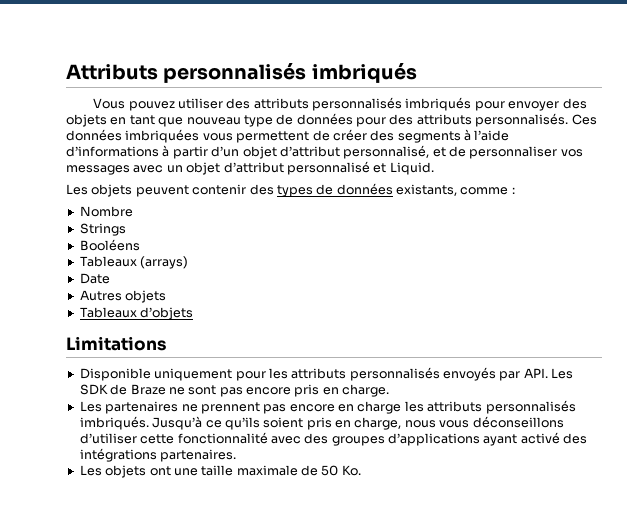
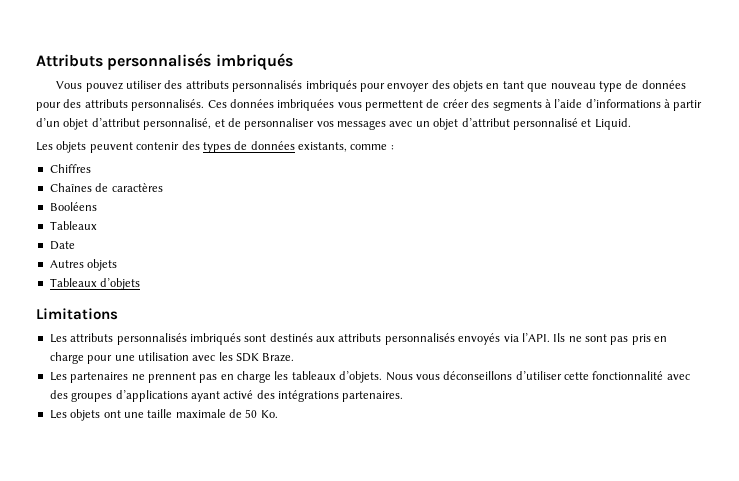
- Nombre
- Strings
+ Chiffres
+ Chaînes de caractères
  Booléens
- Tableaux (arrays)
+ Tableaux
- Disponible uniquement pour les attributs personnalisés envoyés par API. Les SDK de Braze ne sont pas encore pris en charge.
+ Les attributs personnalisés imbriqués sont destinés aux attributs personnalisés envoyés via l’API. Ils ne sont pas pris en charge pour une utilisation avec les SDK Braze.
- Les partenaires ne prennent pas encore en charge les attributs personnalisés imbriqués. Jusqu’à ce qu’ils soient pris en charge, nous vous déconseillons d’utiliser cette fonctionnalité avec des groupes d’applications ayant activé des intégrations partenaires.
+ Les partenaires ne prennent pas en charge les tableaux d’objets. Nous vous déconseillons d’utiliser cette fonctionnalité avec des groupes d’applications ayant activé des intégrations partenaires.

